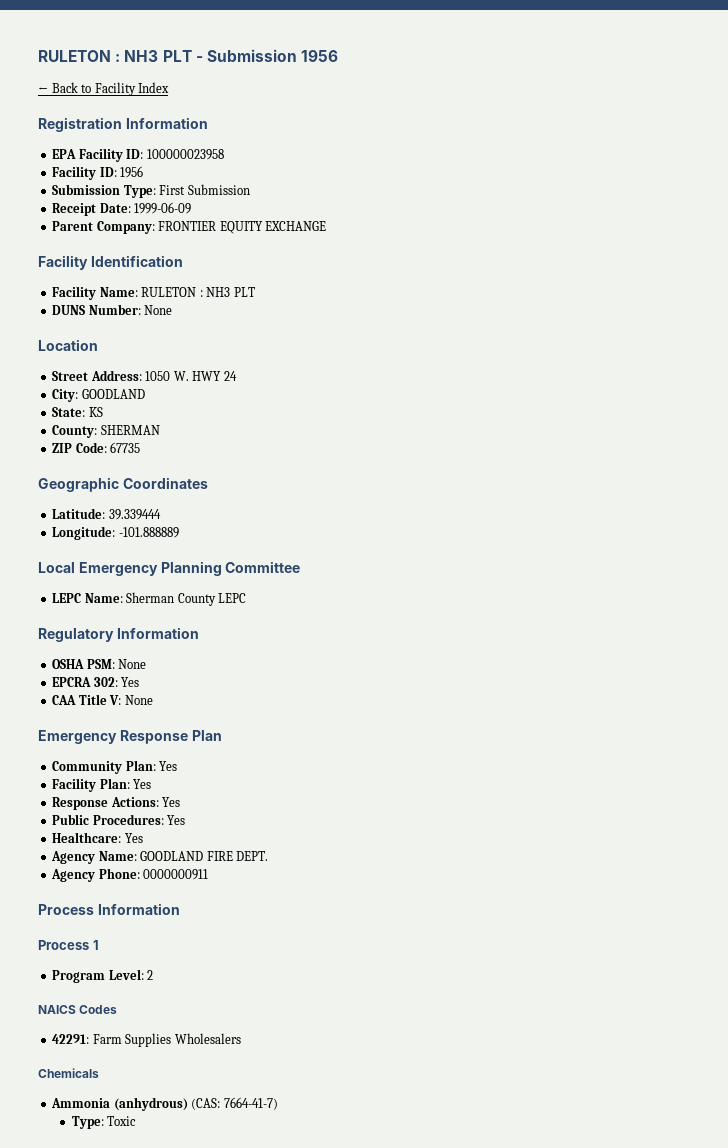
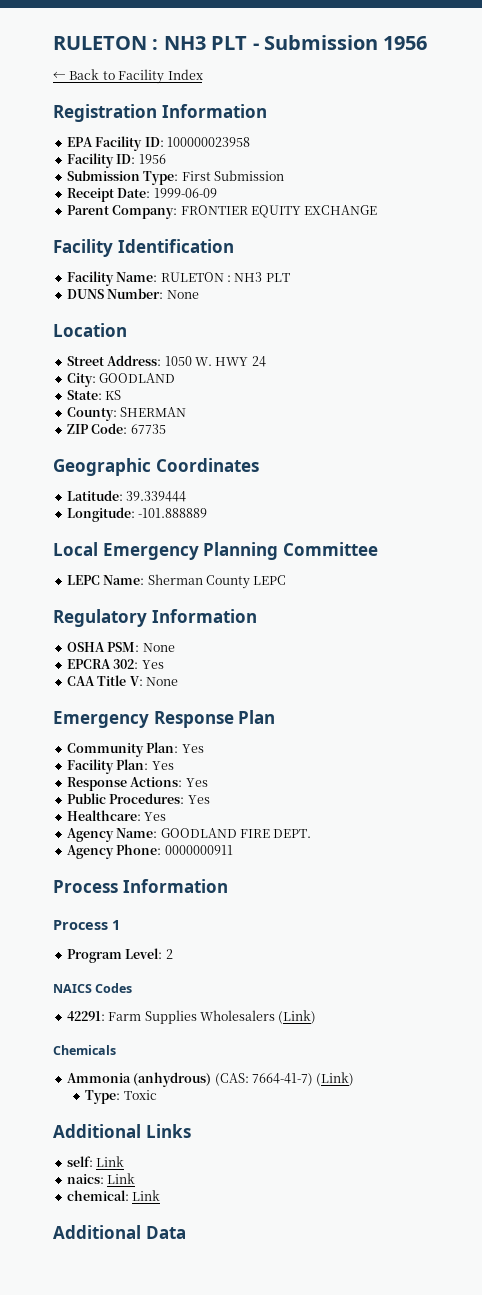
- 42291: Farm Supplies Wholesalers
+ 42291: Farm Supplies Wholesalers (Link)
- Ammonia (anhydrous) (CAS: 7664-41-7)
+ Ammonia (anhydrous) (CAS: 7664-41-7) (Link)
+ Additional Links
+ self: Link
+ naics: Link
+ chemical: Link
+ Additional Data

